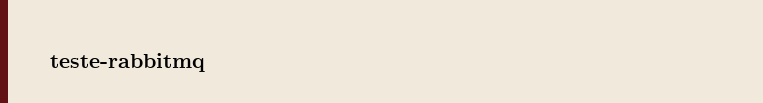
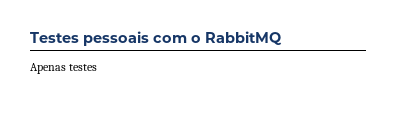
- teste-rabbitmq
+ Testes pessoais com o RabbitMQ
+ Apenas testes

